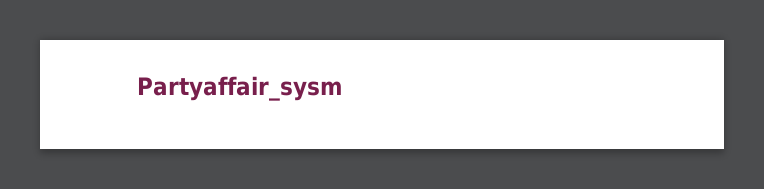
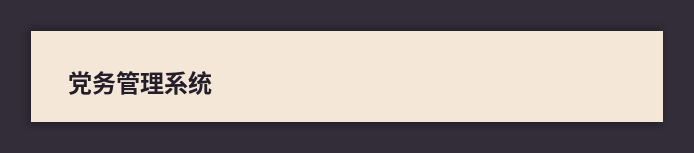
- Partyaffair_sysm
+ 党务管理系统

